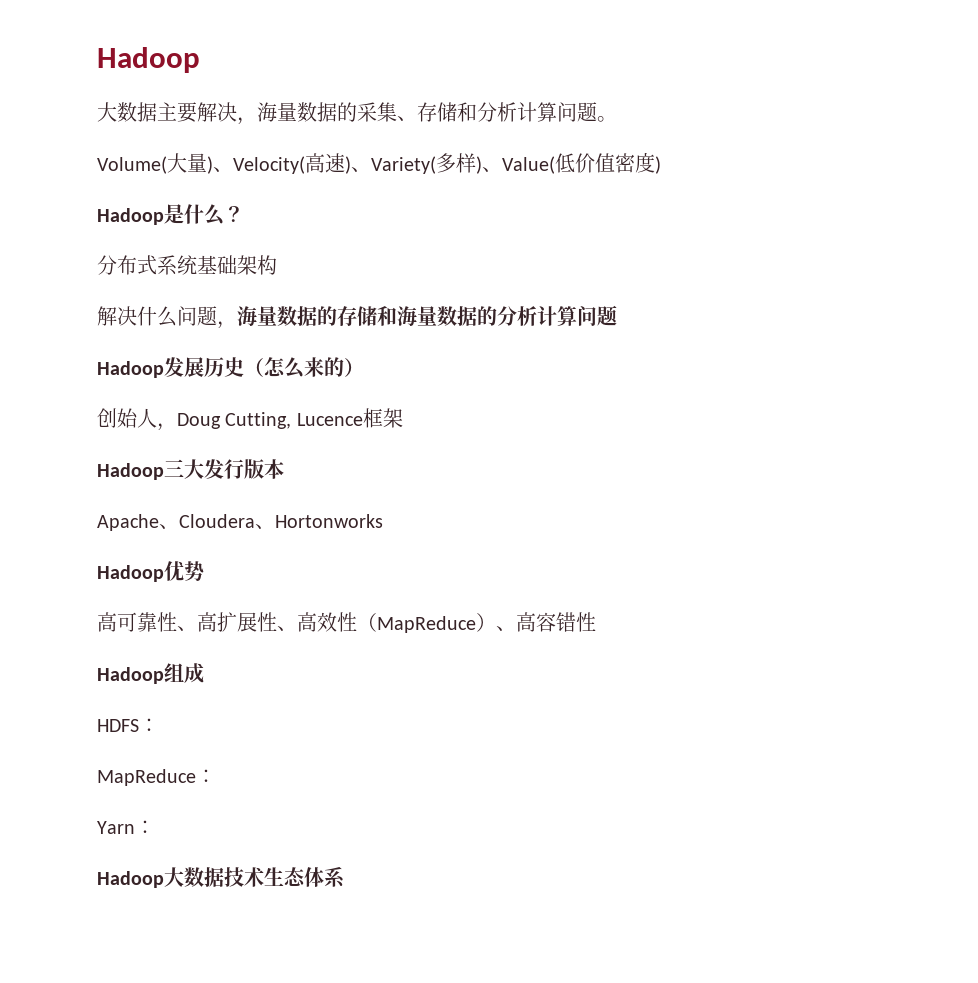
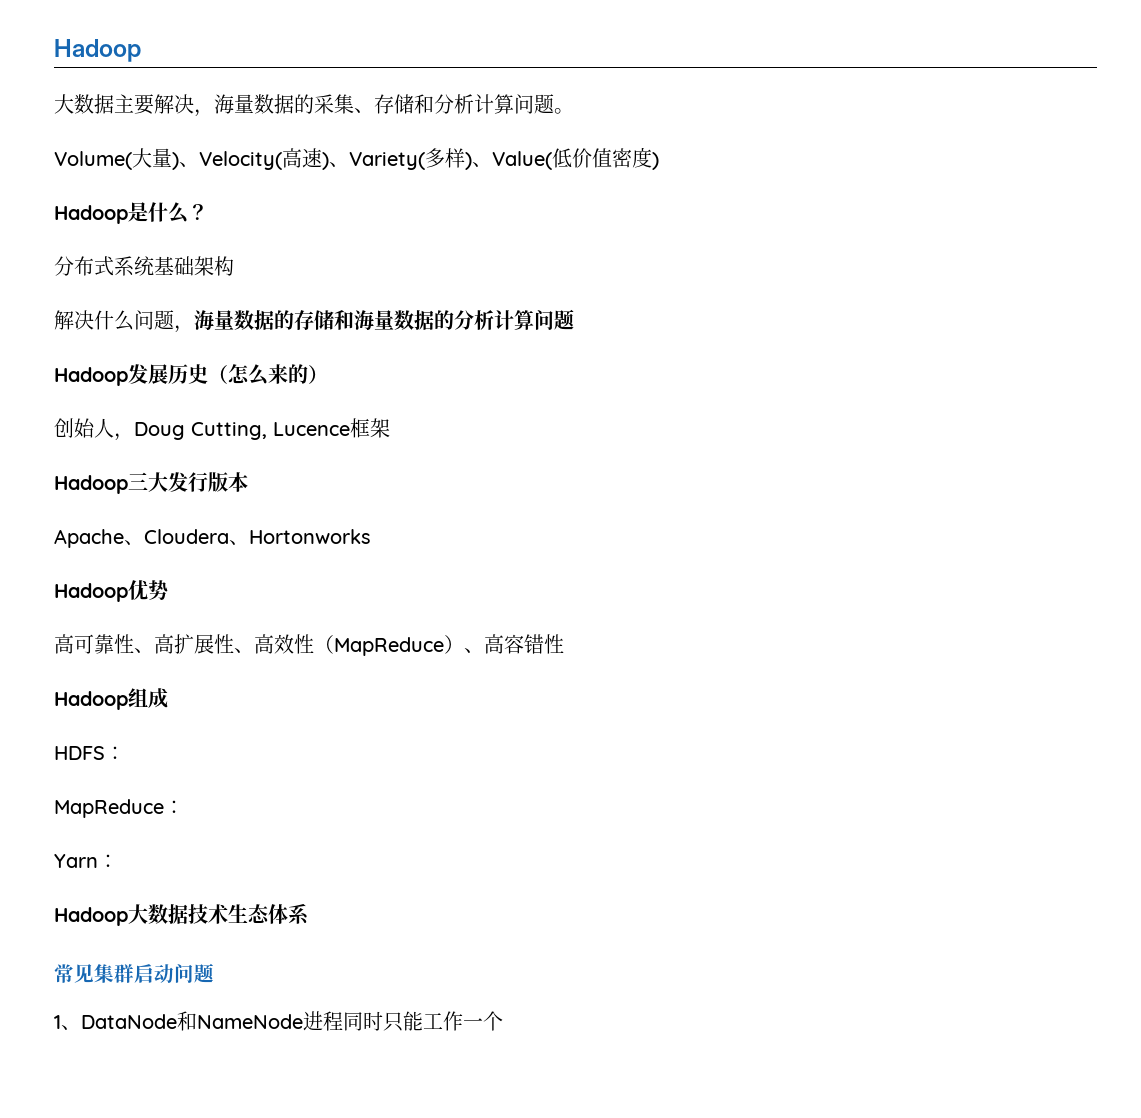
+ 常见集群启动问题
+ 1、DataNode和NameNode进程同时只能工作一个

